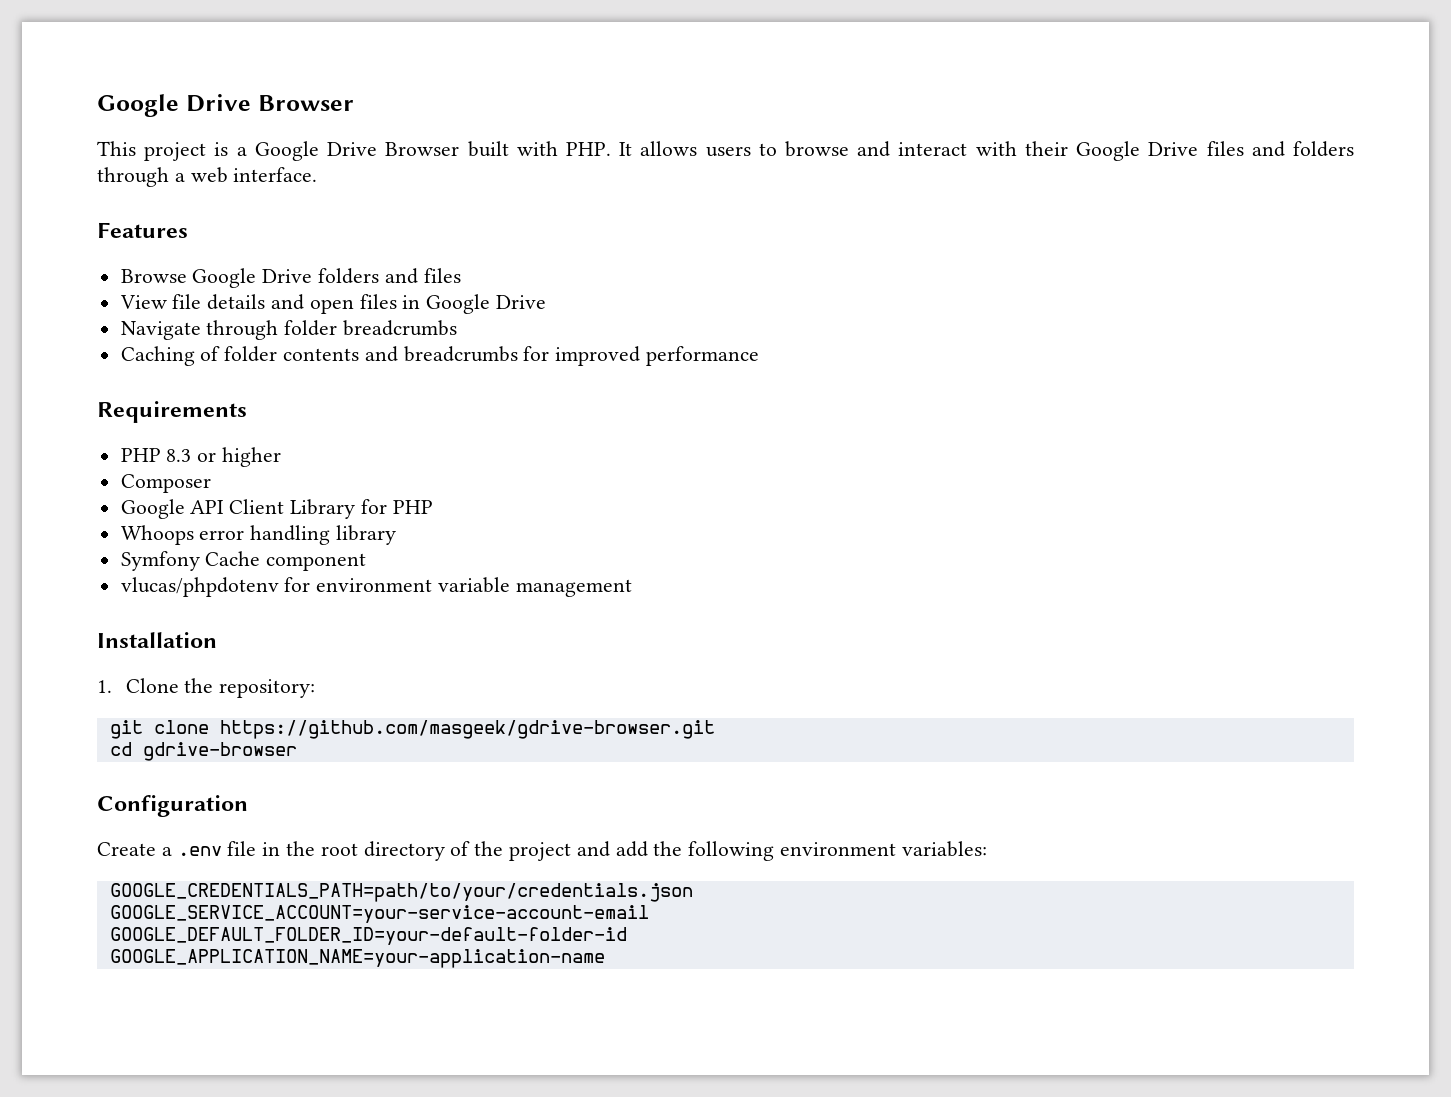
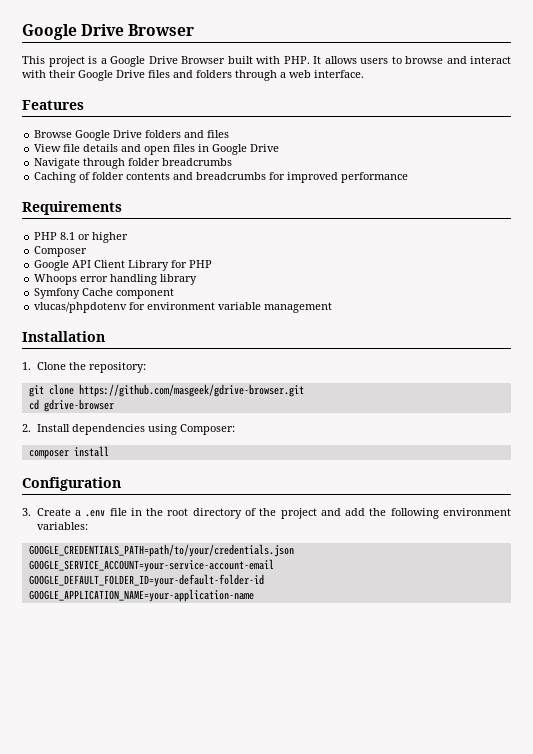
- PHP 8.3 or higher
+ PHP 8.1 or higher
+ 2. Install dependencies using Composer:
+ composer install
- Create a .env file in the root directory of the project and add the following environment variables:
+ 3. Create a .env file in the root directory of the project and add the following environment variables:

